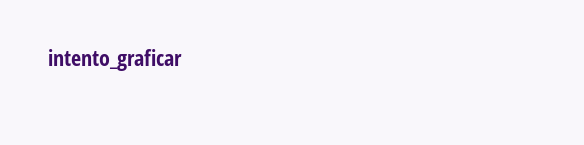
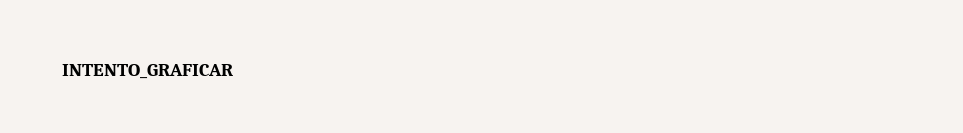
- intento_graficar
+ INTENTO_GRAFICAR

